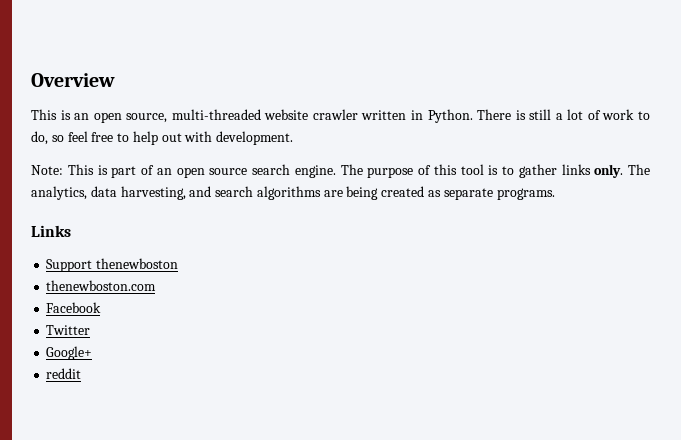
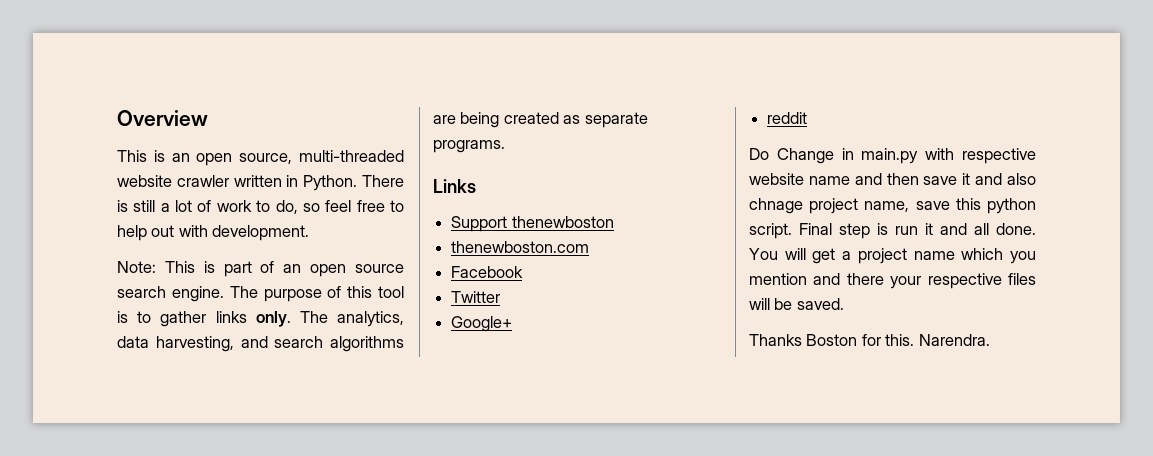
+ Do Change in main.py with respective website name and then save it and also chnage project name, save this python script. Final step is run it and all done. You will get a project name which you mention and there your respective files will be saved.
+ Thanks Boston for this. Narendra.

